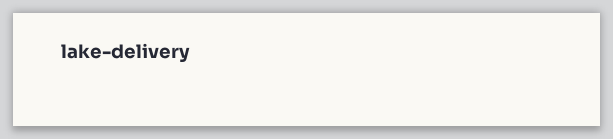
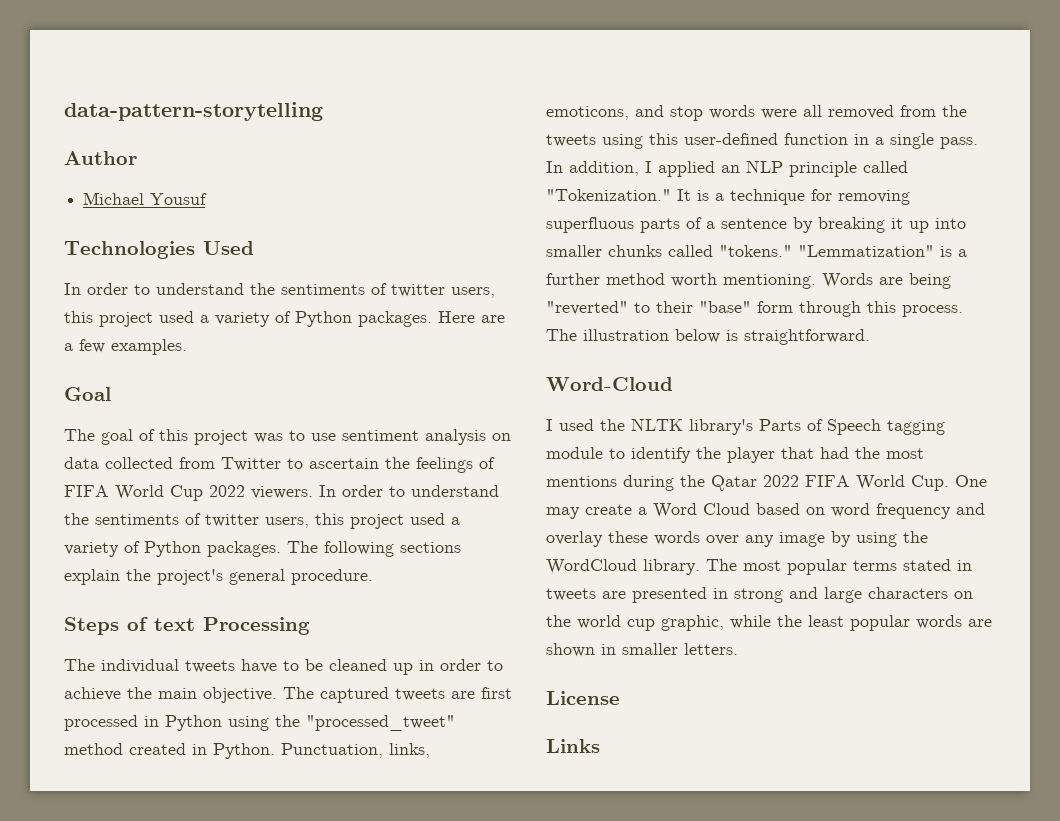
- lake-delivery
+ data-pattern-storytelling
+ Author
+ Michael Yousuf
+ Technologies Used
+ In order to understand the sentiments of twitter users, this project used a variety of Python packages. Here are a few examples.
+ Goal
+ The goal of this project was to use sentiment analysis on data collected from Twitter to ascertain the feelings of FIFA World Cup 2022 viewers. In order to understand the sentiments of twitter users, this project used a variety of Python packages. The following sections explain the project's general procedure.
+ Steps of text Processing
+ The individual tweets have to be cleaned up in order to achieve the main objective. The captured tweets are first processed in Python using the "processed_tweet" method created in Python. Punctuation, links, emoticons, and stop words were all removed from the tweets using this user-defined function in a single pass. In addition, I applied an NLP principle called "Tokenization." It is a technique for removing superfluous parts of a sentence by breaking it up into smaller chunks called "tokens." "Lemmatization" is a further method worth mentioning. Words are being "reverted" to their "base" form through this process. The illustration below is straightforward.
+ Word-Cloud
+ I used the NLTK library's Parts of Speech tagging module to identify the player that had the most mentions during the Qatar 2022 FIFA World Cup. One may create a Word Cloud based on word frequency and overlay these words over any image by using the WordCloud library. The most popular terms stated in tweets are presented in strong and large characters on the world cup graphic, while the least popular words are shown in smaller letters.
+ License
+ Links

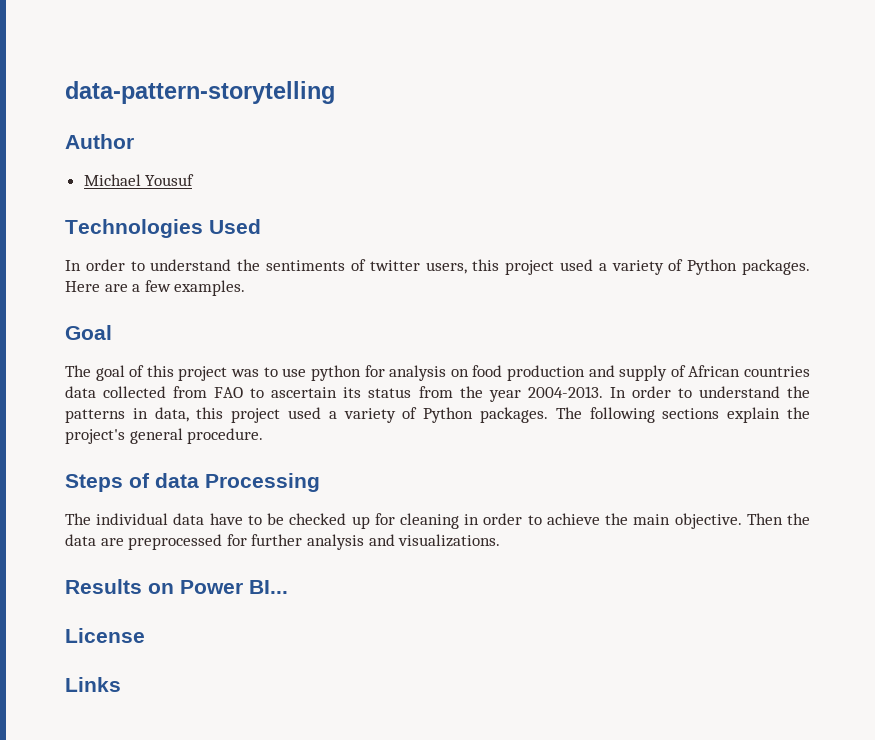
- The goal of this project was to use sentiment analysis on data collected from Twitter to ascertain the feelings of FIFA World Cup 2022 viewers. In order to understand the sentiments of twitter users, this project used a variety of Python packages.
+ The goal of this project was to use python for analysis on food production and supply of African countries data collected from FAO to ascertain its status from the year 2004-2013. In order to understand the patterns in data, this project used a variety of Python packages.
- Steps of text Processing
+ Steps of data Processing
- The individual tweets have to be cleaned up in order to achieve the main objective.
+ The individual data have to be checked up for cleaning in order to achieve the main objective.
- The captured tweets are first processed in Python using the "processed_tweet" method created in Python. Punctuation, links, emoticons, and stop words were all removed from the tweets using this user-defined function in a single pass. In addition, I applied an NLP principle called "Tokenization." It is a technique for removing superfluous parts of a sentence by breaking it up into smaller chunks called "tokens." "Lemmatization" is a further method worth mentioning. Words are being "reverted" to their "base" form through this process. The illustration below is straightforward.
- Word-Cloud
- I used the NLTK library's Parts of Speech tagging module to identify the player that had the most mentions during the Qatar 2022 FIFA World Cup. One may create a Word Cloud based on word frequency and overlay these words over any image by using the WordCloud library. The most popular terms stated in tweets are presented in strong and large characters on the world cup graphic, while the least popular words are shown in smaller letters.
+ Then the data are preprocessed for further analysis and visualizations.
+ Results on Power BI...

